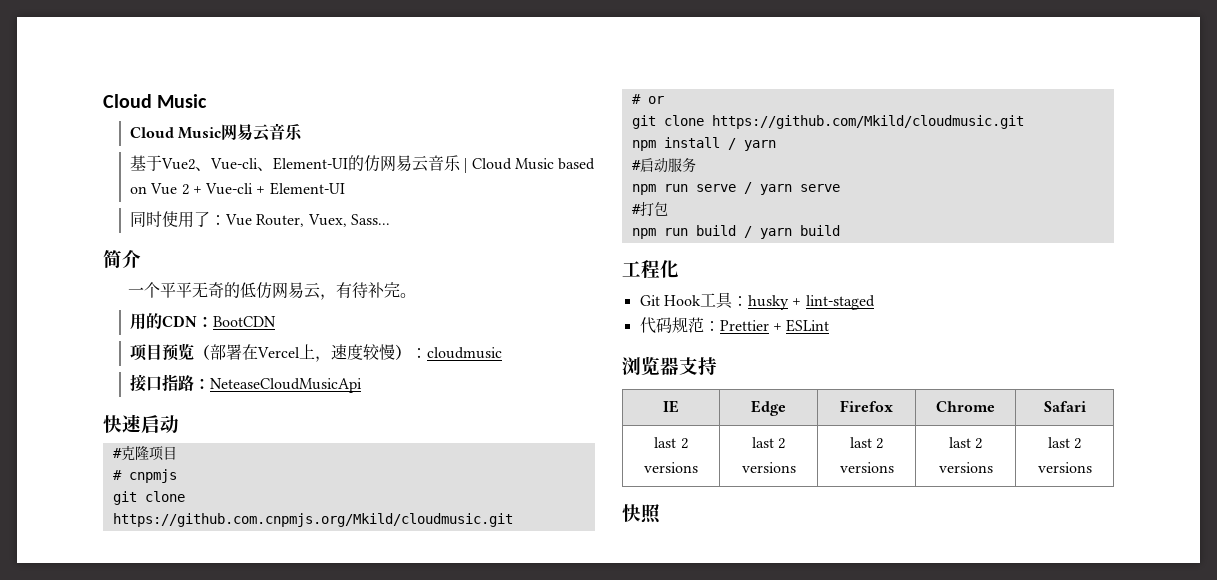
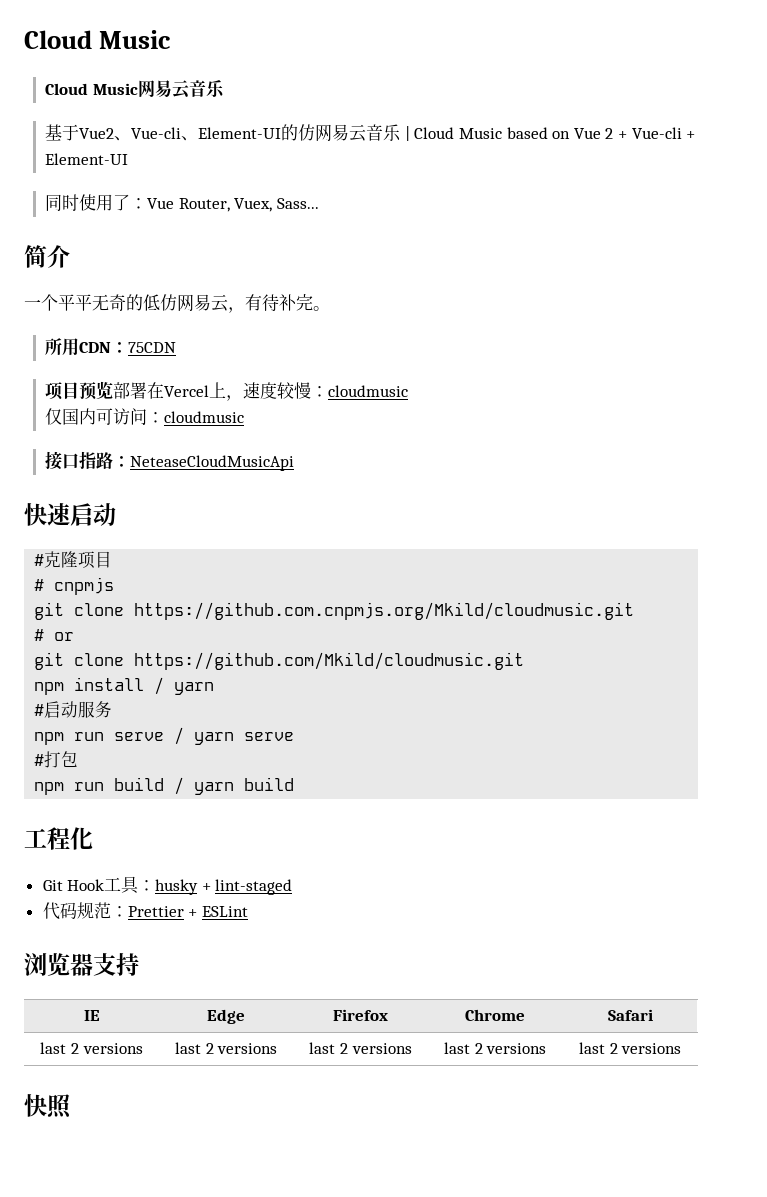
- 用的CDN：BootCDN
+ 所用CDN：75CDN
- 项目预览（部署在Vercel上，速度较慢）：cloudmusic
+ 项目预览部署在Vercel上，速度较慢：cloudmusic
+ 仅国内可访问：cloudmusic

